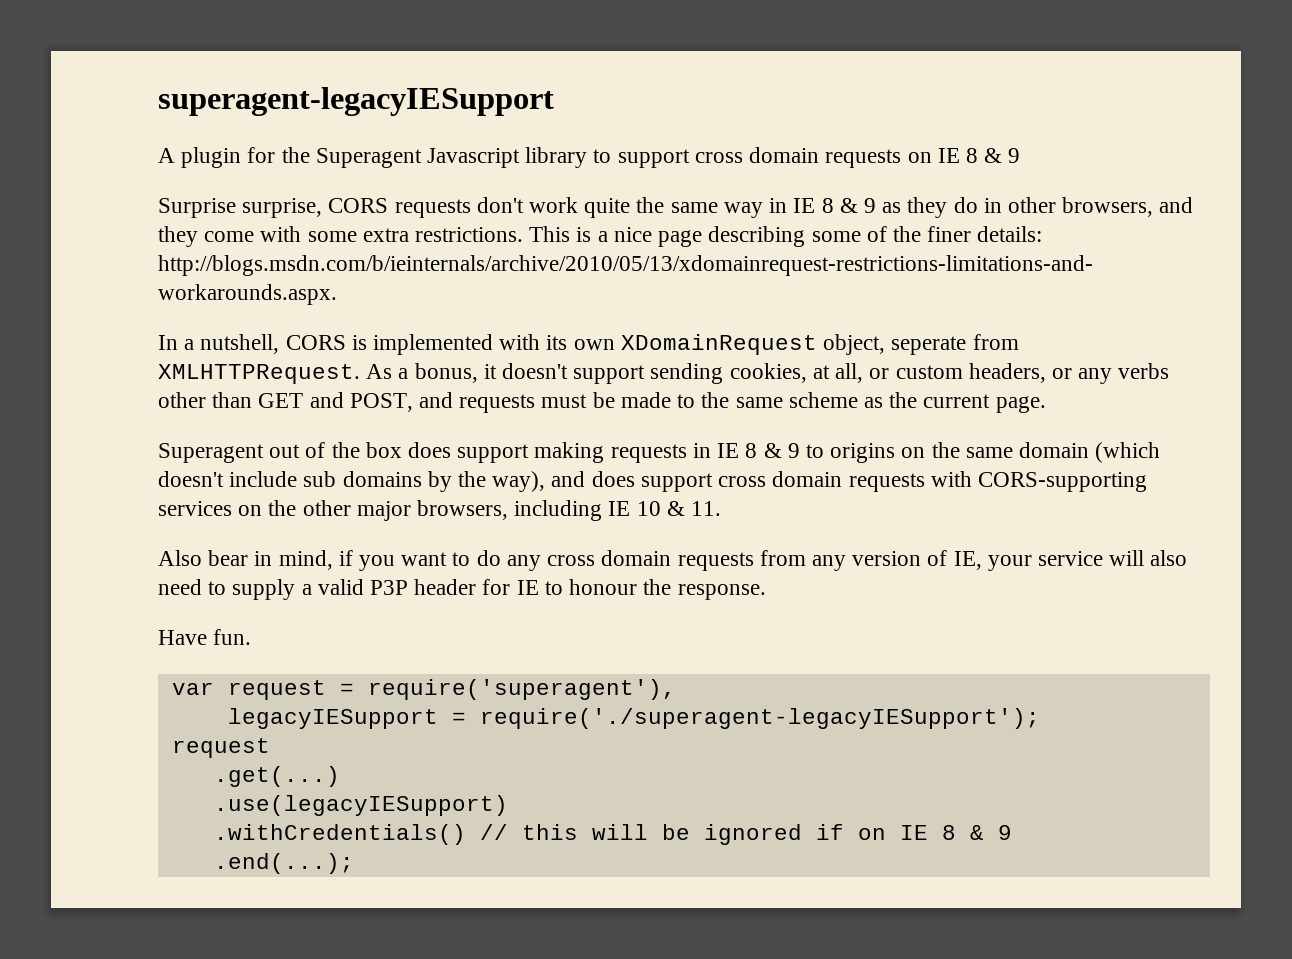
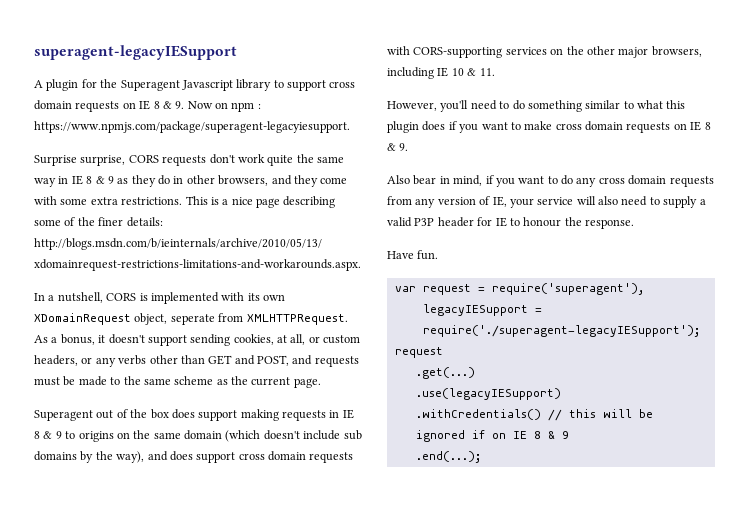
- A plugin for the Superagent Javascript library to support cross domain requests on IE 8 & 9
+ A plugin for the Superagent Javascript library to support cross domain requests on IE 8 & 9. Now on npm : https://www.npmjs.com/package/superagent-legacyiesupport.
+ However, you'll need to do something similar to what this plugin does if you want to make cross domain requests on IE 8 & 9.

